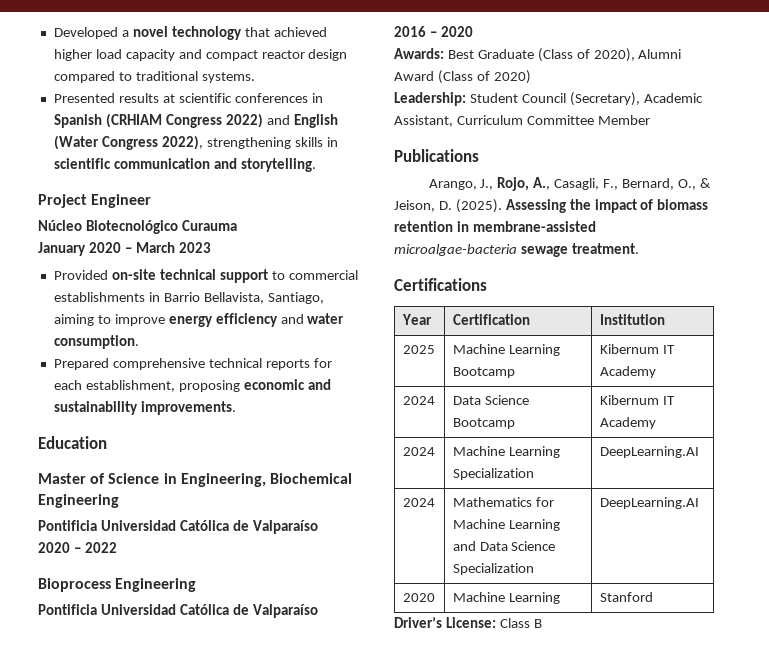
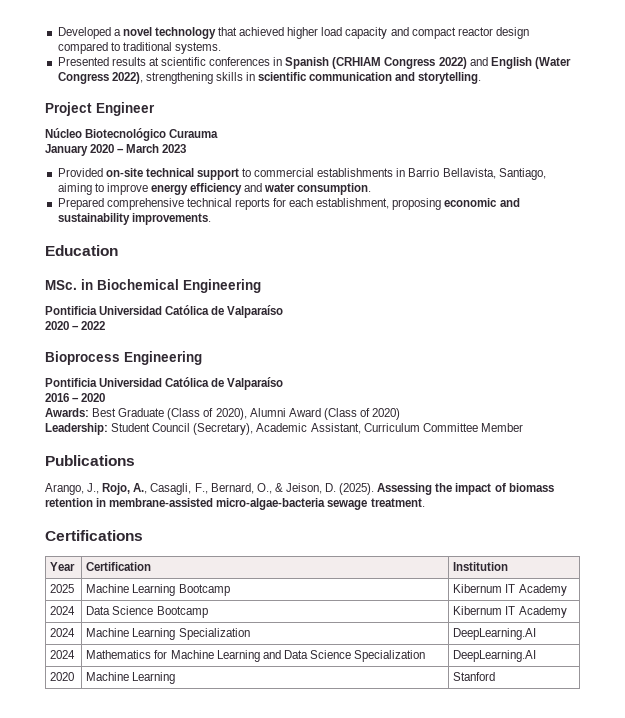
- Master of Science in Engineering, Biochemical Engineering
+ MSc. in Biochemical Engineering
- Assessing the impact of biomass retention in membrane-assisted microalgae-bacteria sewage treatment.
+ Assessing the impact of biomass retention in membrane-assisted micro-algae-bacteria sewage treatment.
- Driver’s License: Class B

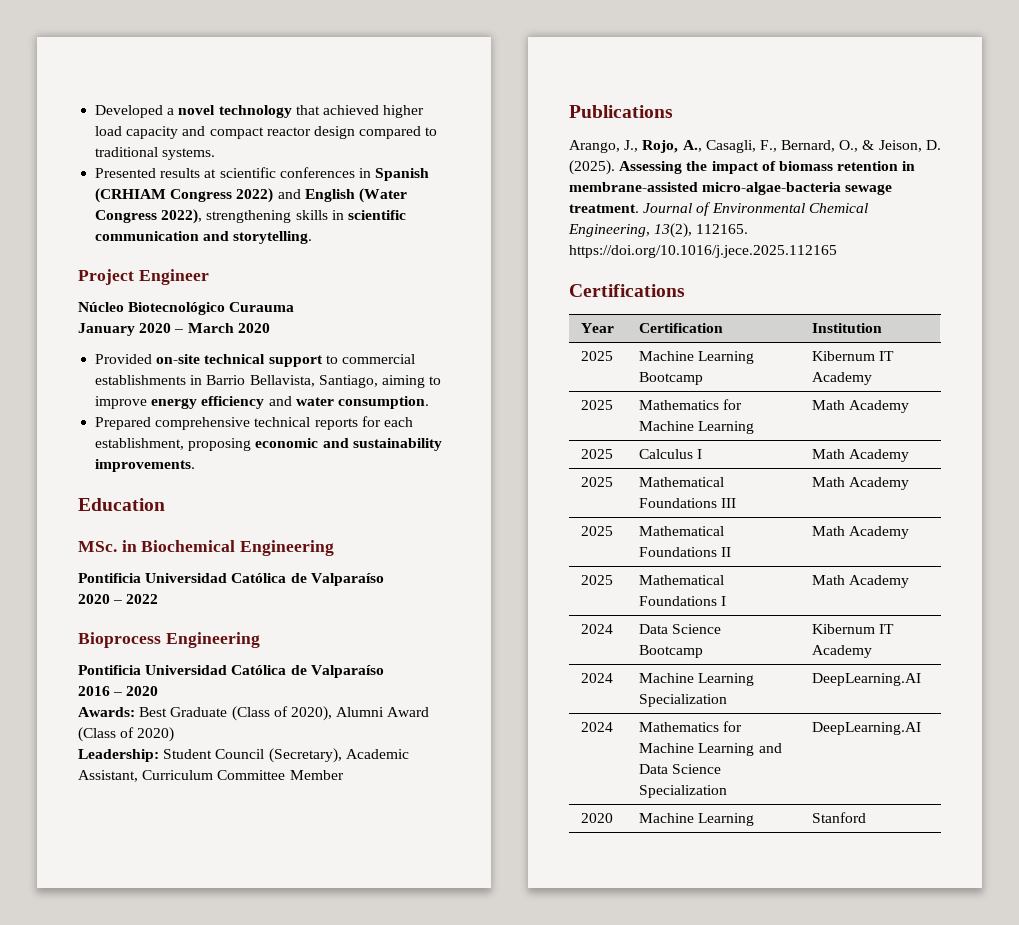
- January 2020 – March 2023
+ January 2020 – March 2020
+ Journal of Environmental Chemical Engineering, 13(2), 112165. https://doi.org/10.1016/j.jece.2025.112165
+ 2025 | Mathematics for Machine Learning | Math Academy
+ 2025 | Calculus I | Math Academy
+ 2025 | Mathematical Foundations III | Math Academy
+ 2025 | Mathematical Foundations II | Math Academy
+ 2025 | Mathematical Foundations I | Math Academy

